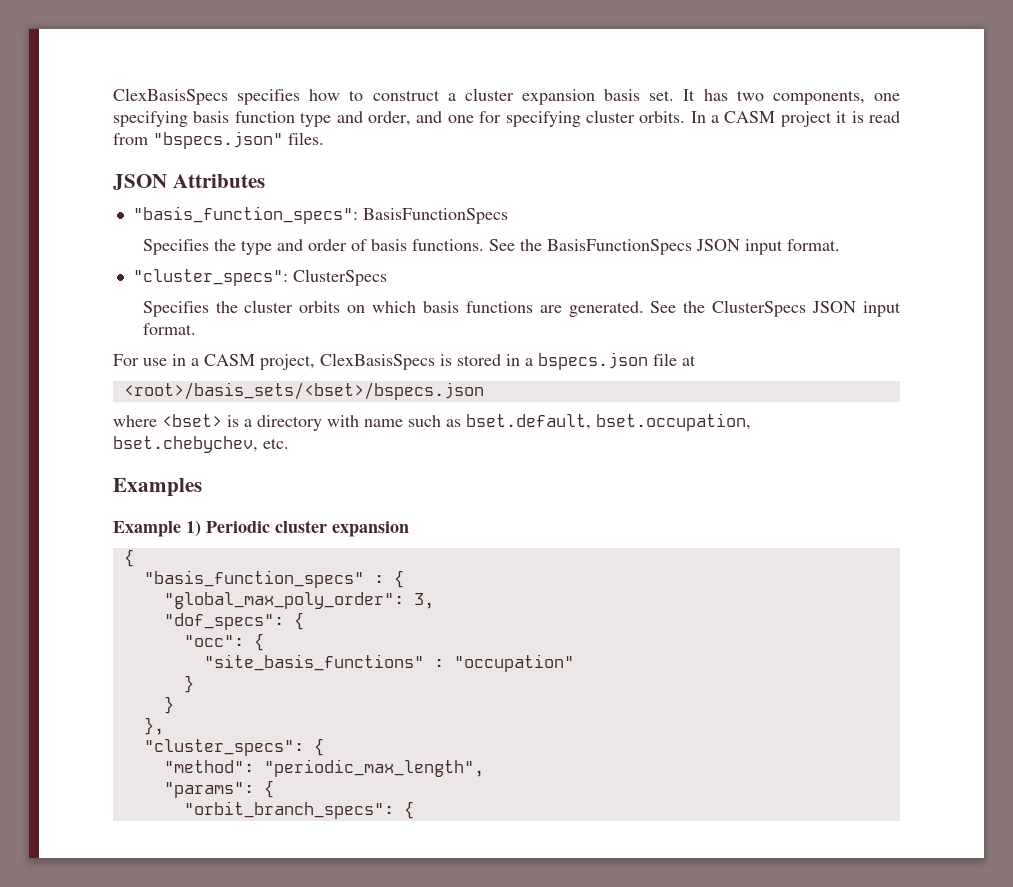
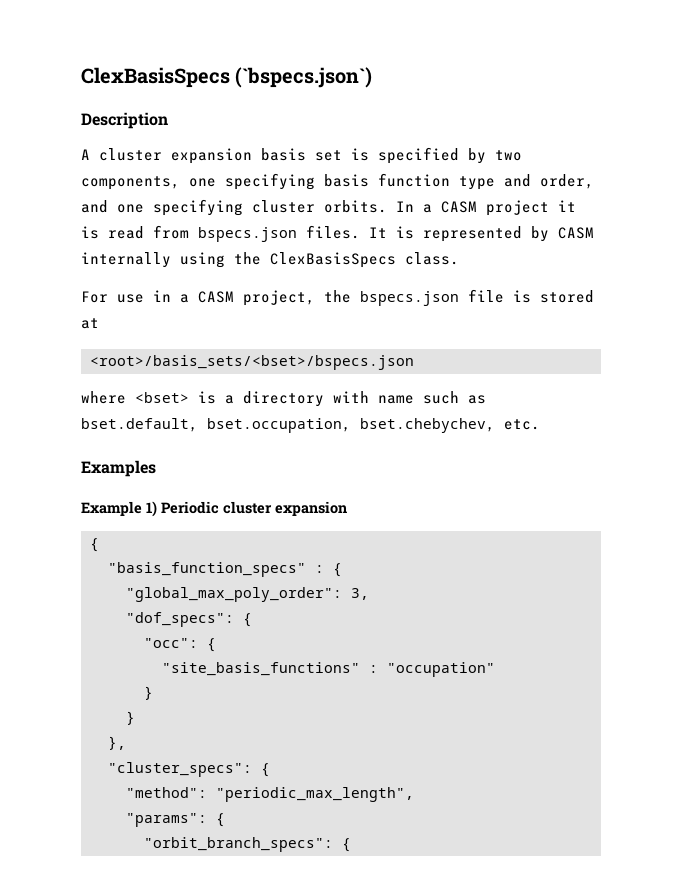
- ClexBasisSpecs specifies how to construct a cluster expansion basis set. It has two components, one specifying basis function type and order, and one for specifying cluster orbits.
+ ClexBasisSpecs (`bspecs.json`)
+ Description
+ A cluster expansion basis set is specified by two components, one specifying basis function type and order, and one specifying cluster orbits.
- In a CASM project it is read from "bspecs.json" files.
- JSON Attributes
- "basis_function_specs": BasisFunctionSpecs
- Specifies the type and order of basis functions. See the BasisFunctionSpecs JSON input format.
- "cluster_specs": ClusterSpecs
- Specifies the cluster orbits on which basis functions are generated. See the ClusterSpecs JSON input format.
+ In a CASM project it is read from bspecs.json files. It is represented by CASM internally using the ClexBasisSpecs class.
- For use in a CASM project, ClexBasisSpecs is stored in a bspecs.json file at
+ For use in a CASM project, the bspecs.json file is stored at

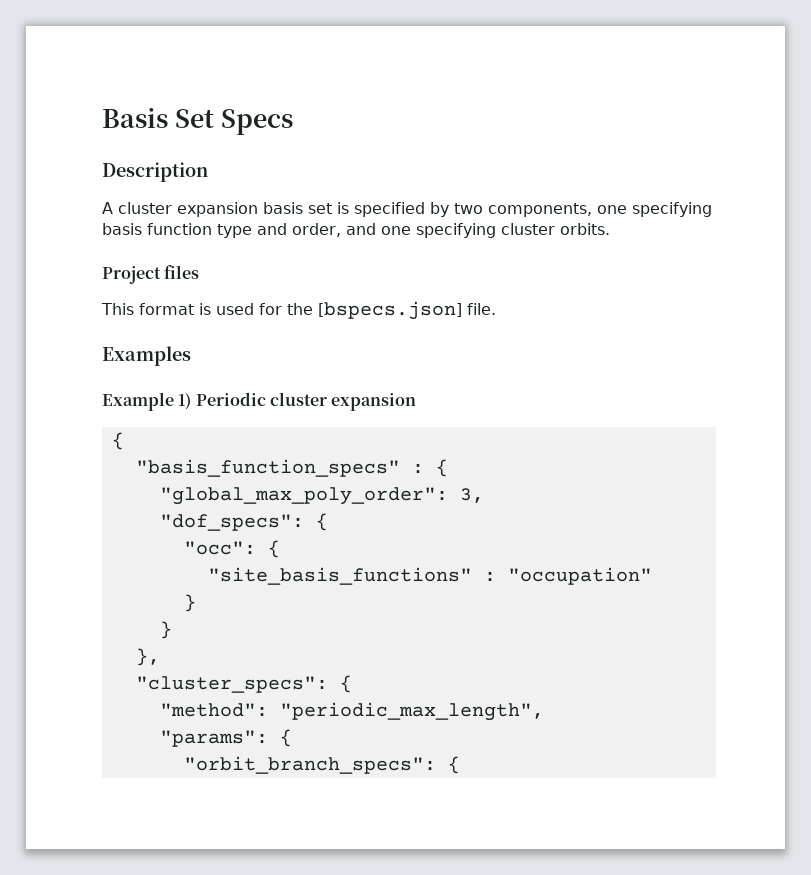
- ClexBasisSpecs (`bspecs.json`)
+ Basis Set Specs
- A cluster expansion basis set is specified by two components, one specifying basis function type and order, and one specifying cluster orbits. In a CASM project it is read from bspecs.json files. It is represented by CASM internally using the ClexBasisSpecs class.
- For use in a CASM project, the bspecs.json file is stored at
- <root>/basis_sets/<bset>/bspecs.json
- where <bset> is a directory with name such as bset.default, bset.occupation, bset.chebychev, etc.
+ A cluster expansion basis set is specified by two components, one specifying basis function type and order, and one specifying cluster orbits.
+ Project files
+ This format is used for the [bspecs.json] file.

